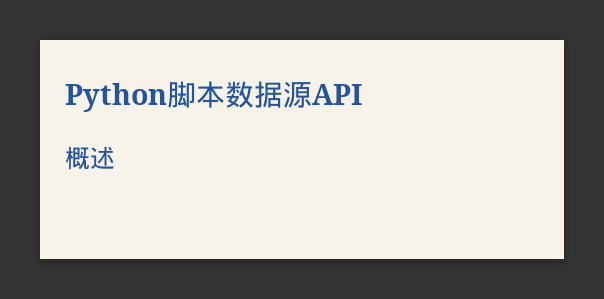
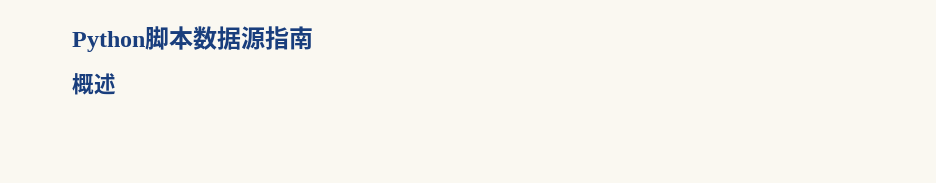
- Python脚本数据源API
+ Python脚本数据源指南

